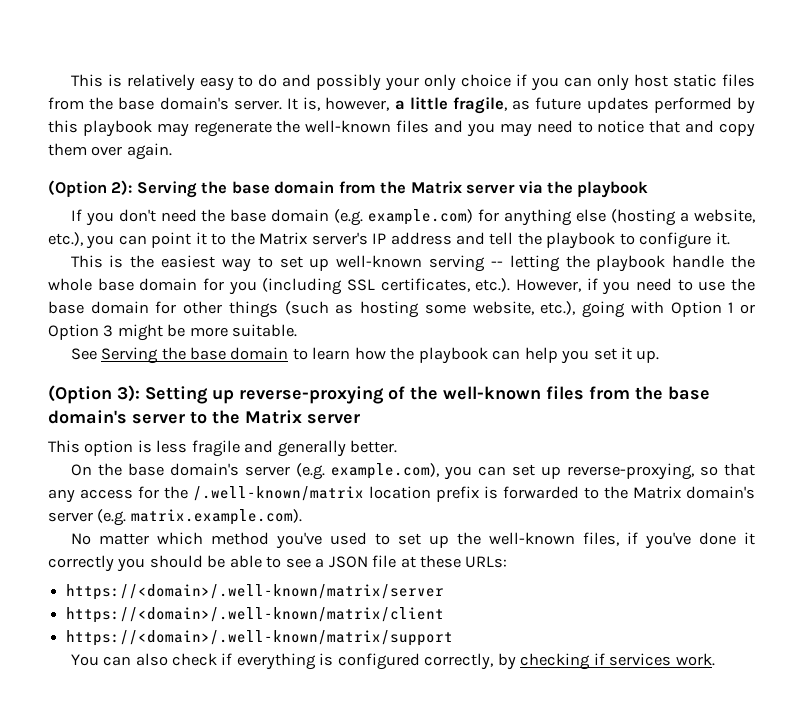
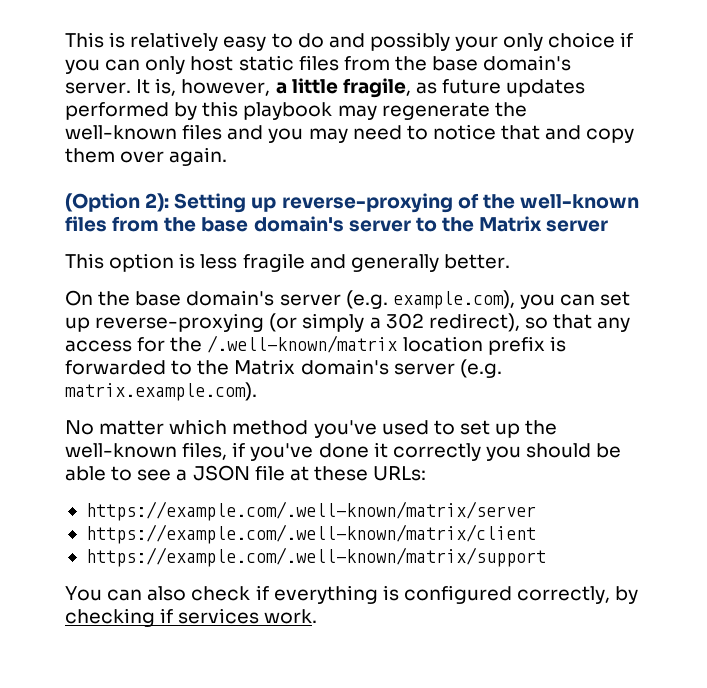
- (Option 2): Serving the base domain from the Matrix server via the playbook
- If you don't need the base domain (e.g. example.com) for anything else (hosting a website, etc.), you can point it to the Matrix server's IP address and tell the playbook to configure it.
- This is the easiest way to set up well-known serving -- letting the playbook handle the whole base domain for you (including SSL certificates, etc.). However, if you need to use the base domain for other things (such as hosting some website, etc.), going with Option 1 or Option 3 might be more suitable.
- See Serving the base domain to learn how the playbook can help you set it up.
- (Option 3): Setting up reverse-proxying of the well-known files from the base domain's server to the Matrix server
+ (Option 2): Setting up reverse-proxying of the well-known files from the base domain's server to the Matrix server
- On the base domain's server (e.g. example.com), you can set up reverse-proxying, so that any access for the /.well-known/matrix location prefix is forwarded to the Matrix domain's server (e.g. matrix.example.com).
+ On the base domain's server (e.g. example.com), you can set up reverse-proxying (or simply a 302 redirect), so that any access for the /.well-known/matrix location prefix is forwarded to the Matrix domain's server (e.g. matrix.example.com).
- https://<domain>/.well-known/matrix/server
- https://<domain>/.well-known/matrix/client
- https://<domain>/.well-known/matrix/support
+ https://example.com/.well-known/matrix/server
+ https://example.com/.well-known/matrix/client
+ https://example.com/.well-known/matrix/support

